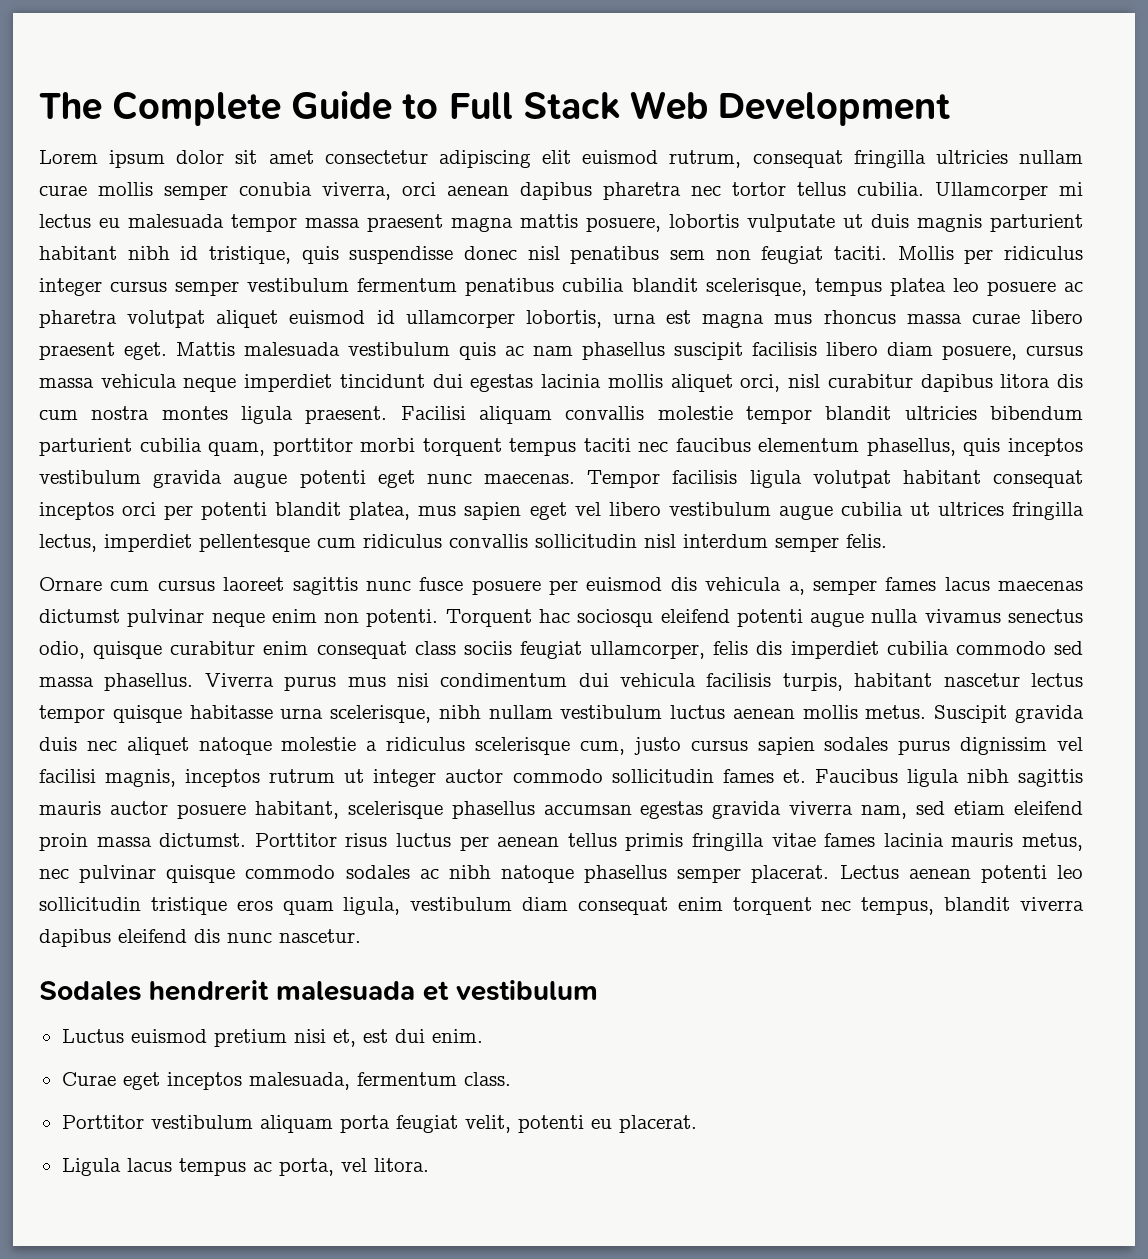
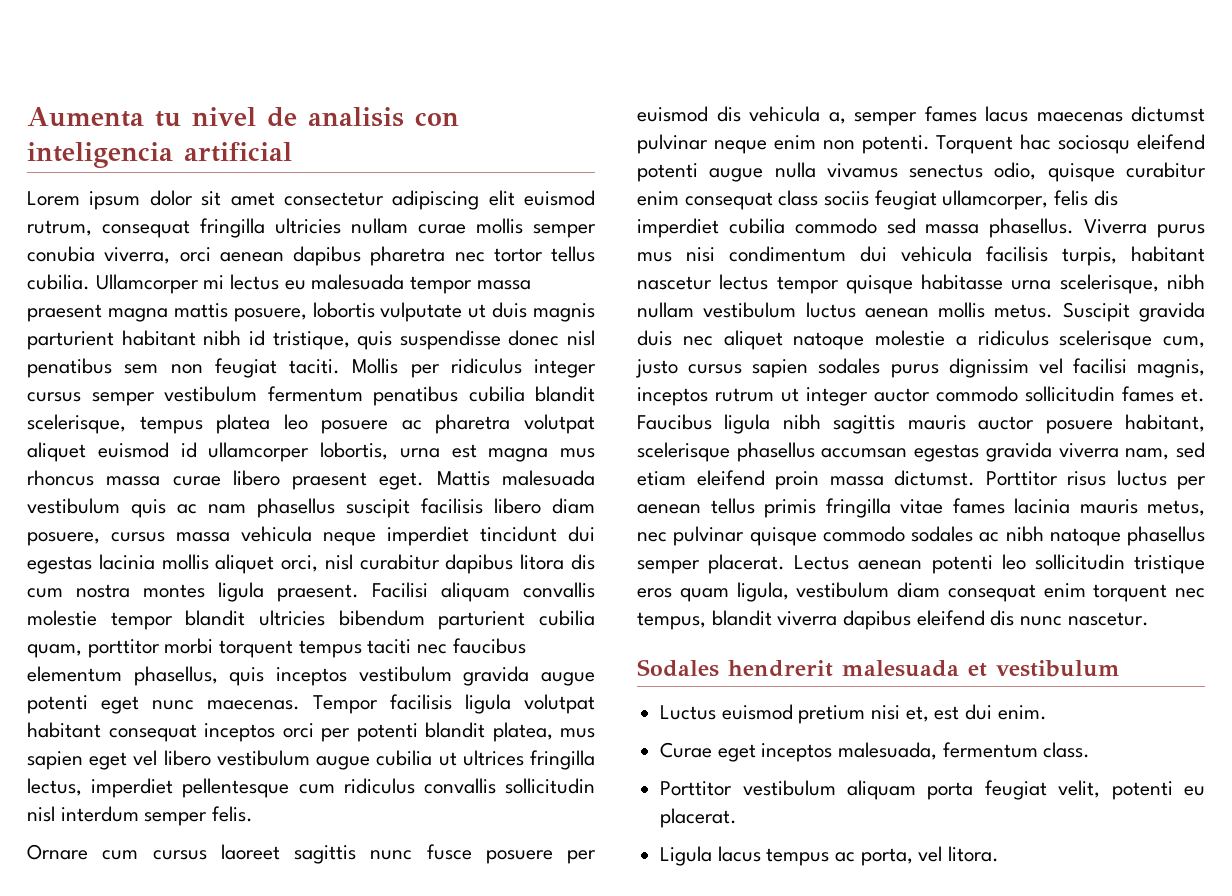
- The Complete Guide to Full Stack Web Development
+ Aumenta tu nivel de analisis con inteligencia artificial

